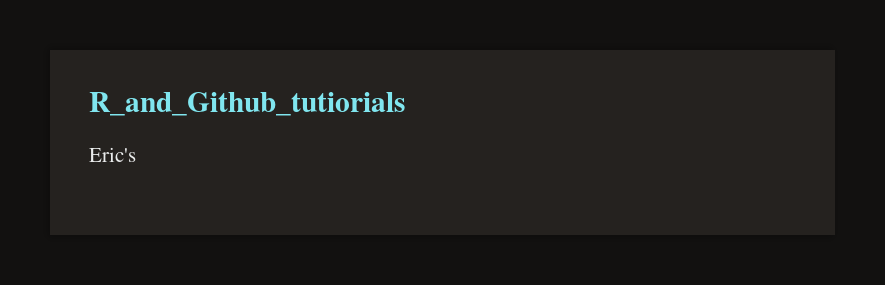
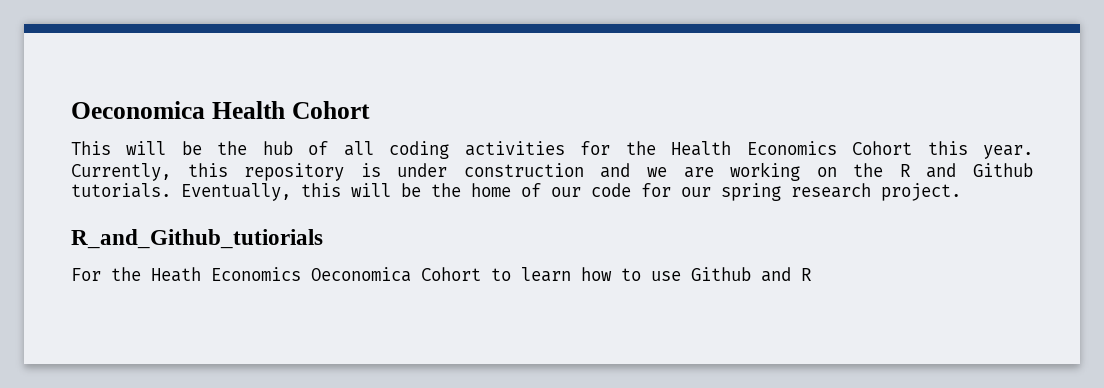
+ Oeconomica Health Cohort
+ This will be the hub of all coding activities for the Health Economics Cohort this year. Currently, this repository is under construction and we are working on the R and Github tutorials. Eventually, this will be the home of our code for our spring research project.
  R_and_Github_tutiorials
- Eric's
+ For the Heath Economics Oeconomica Cohort to learn how to use Github and R

